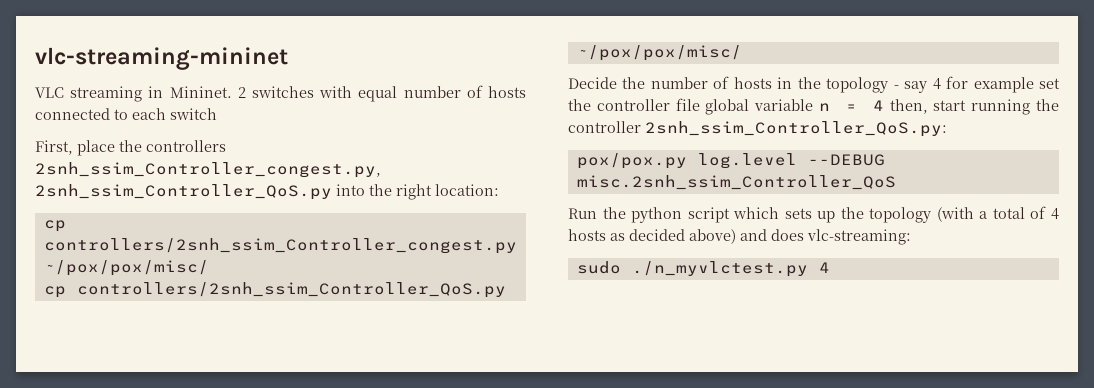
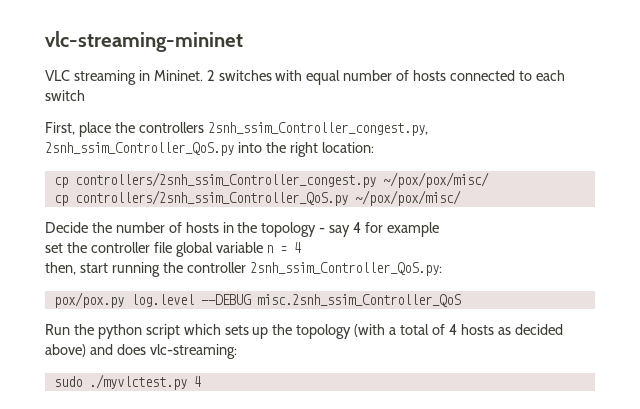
- Decide the number of hosts in the topology - say 4 for example set the controller file global variable n = 4 then, start running the controller 2snh_ssim_Controller_QoS.py:
+ Decide the number of hosts in the topology - say 4 for example
+ set the controller file global variable n = 4
+ then, start running the controller 2snh_ssim_Controller_QoS.py:
- sudo ./n_myvlctest.py 4
+ sudo ./myvlctest.py 4

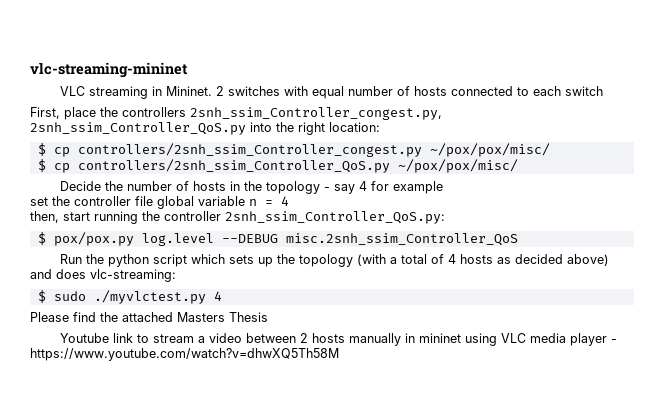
- cp controllers/2snh_ssim_Controller_congest.py ~/pox/pox/misc/
+ $ cp controllers/2snh_ssim_Controller_congest.py ~/pox/pox/misc/
- cp controllers/2snh_ssim_Controller_QoS.py ~/pox/pox/misc/
+ $ cp controllers/2snh_ssim_Controller_QoS.py ~/pox/pox/misc/
- pox/pox.py log.level --DEBUG misc.2snh_ssim_Controller_QoS
+ $ pox/pox.py log.level --DEBUG misc.2snh_ssim_Controller_QoS
- sudo ./myvlctest.py 4
+ $ sudo ./myvlctest.py 4
+ Please find the attached Masters Thesis
+ Youtube link to stream a video between 2 hosts manually in mininet using VLC media player - https://www.youtube.com/watch?v=dhwXQ5Th58M

